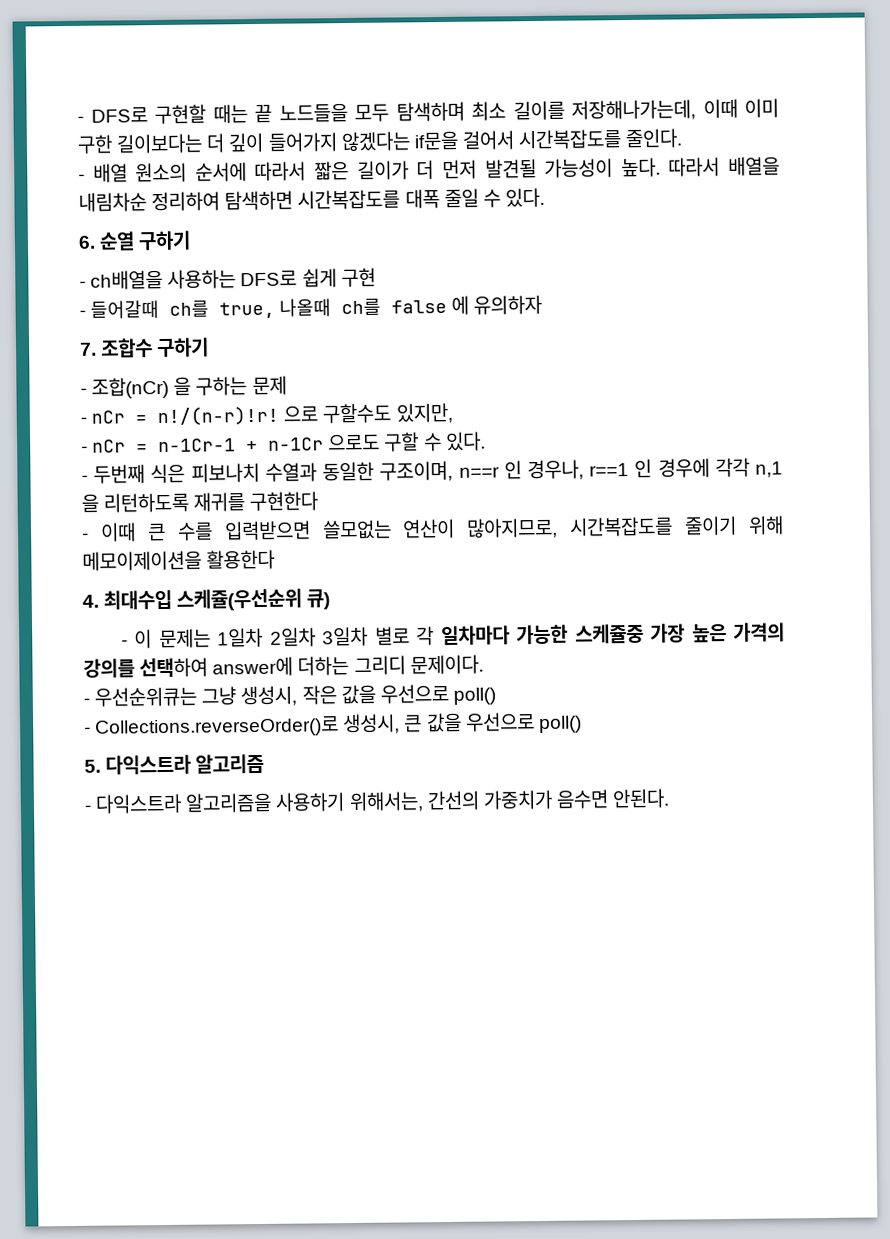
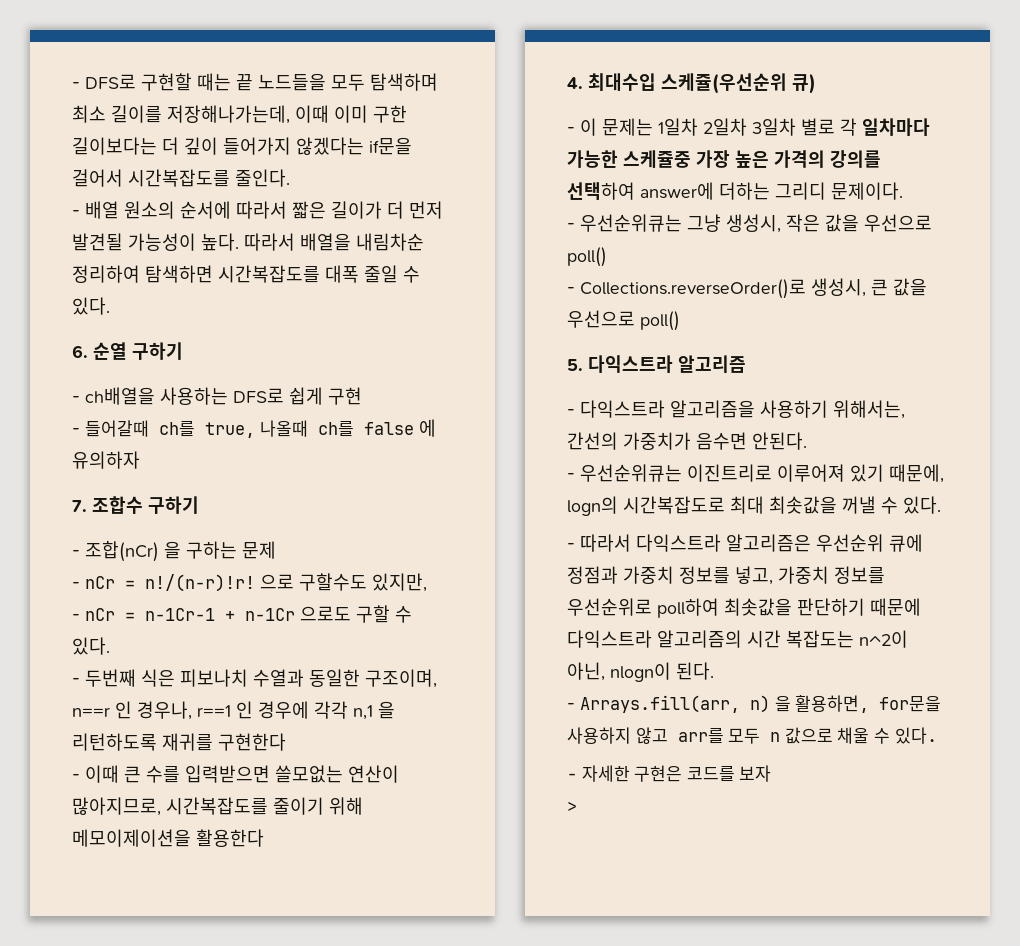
+ - 우선순위큐는 이진트리로 이루어져 있기 때문에, logn의 시간복잡도로 최대 최솟값을 꺼낼 수 있다.
+ - 따라서 다익스트라 알고리즘은 우선순위 큐에 정점과 가중치 정보를 넣고, 가중치 정보를 우선순위로 poll하여 최솟값을 판단하기 때문에 다익스트라 알고리즘의 시간 복잡도는 n^2이 아닌, nlogn이 된다.
+ - Arrays.fill(arr, n) 을 활용하면, for문을 사용하지 않고 arr를 모두 n 값으로 채울 수 있다.
+ - 자세한 구현은 코드를 보자
+ >

